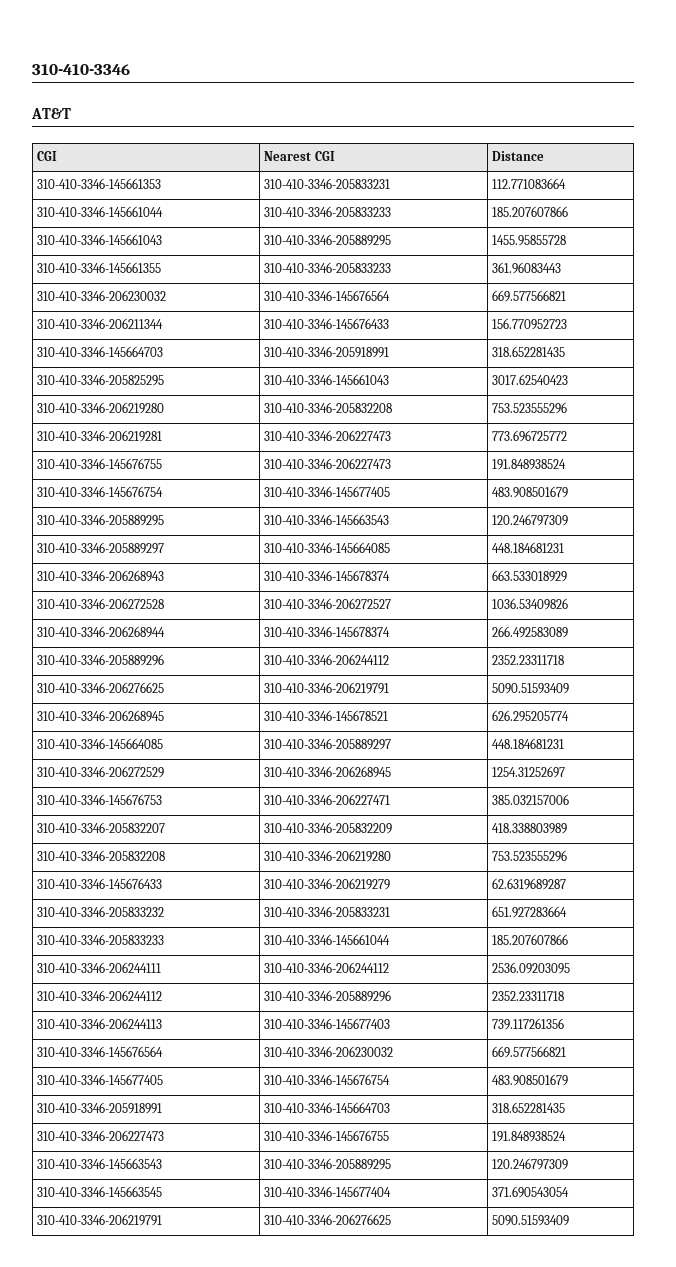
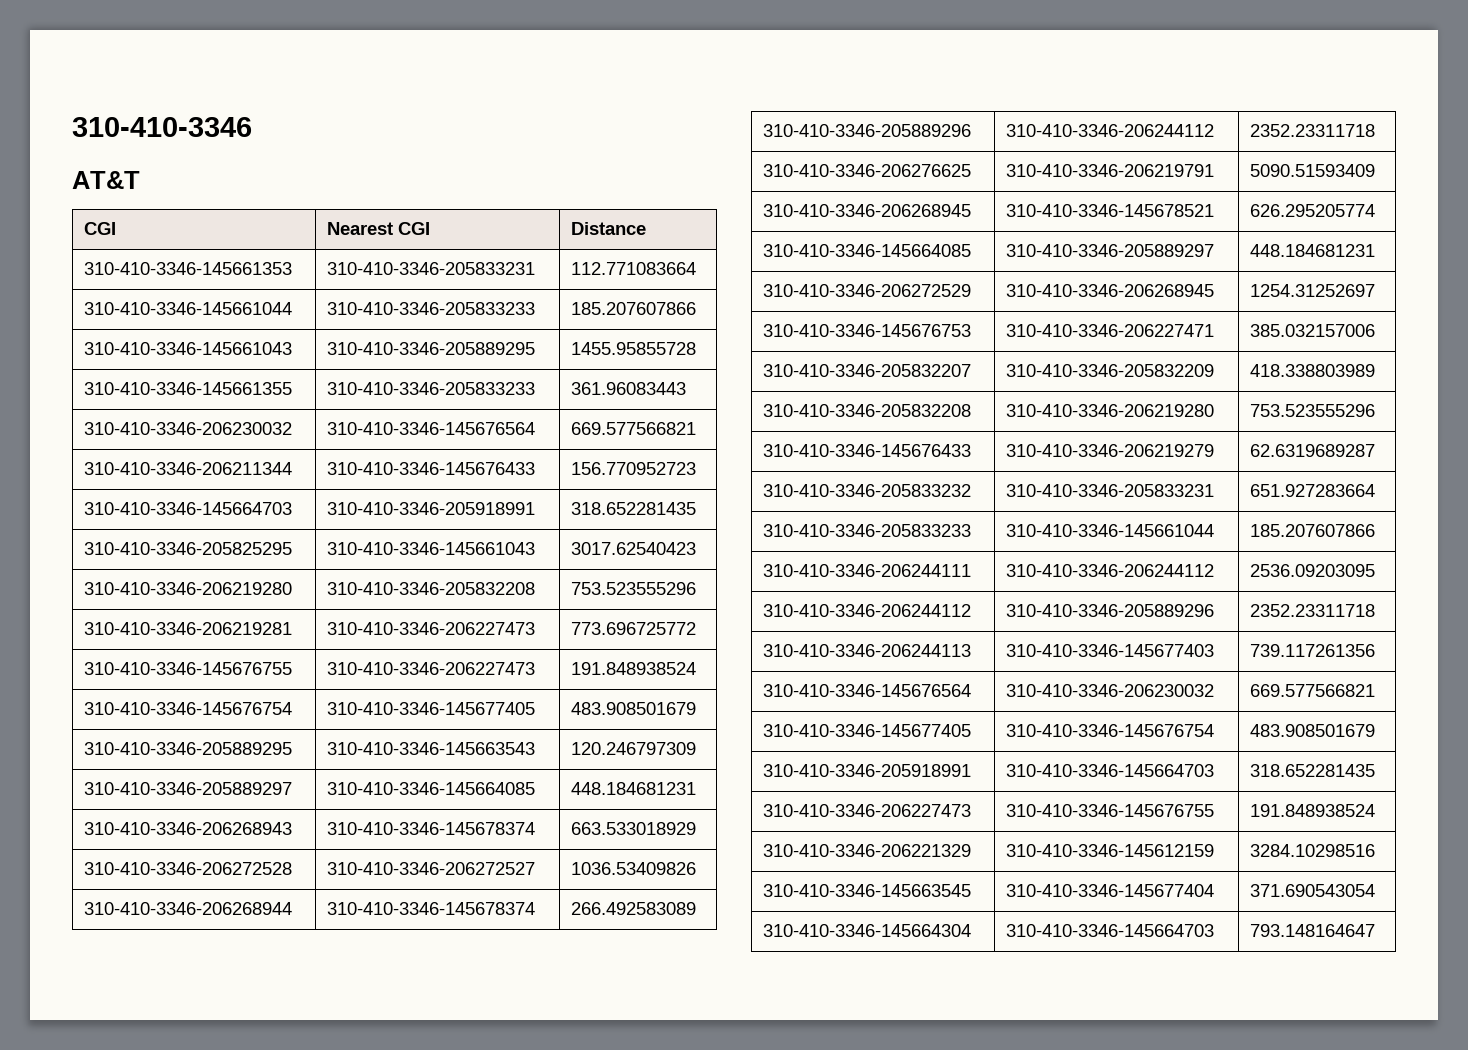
- 310-410-3346-145663543 | 310-410-3346-205889295 | 120.246797309
+ 310-410-3346-206221329 | 310-410-3346-145612159 | 3284.10298516
- 310-410-3346-206219791 | 310-410-3346-206276625 | 5090.51593409
+ 310-410-3346-145664304 | 310-410-3346-145664703 | 793.148164647

